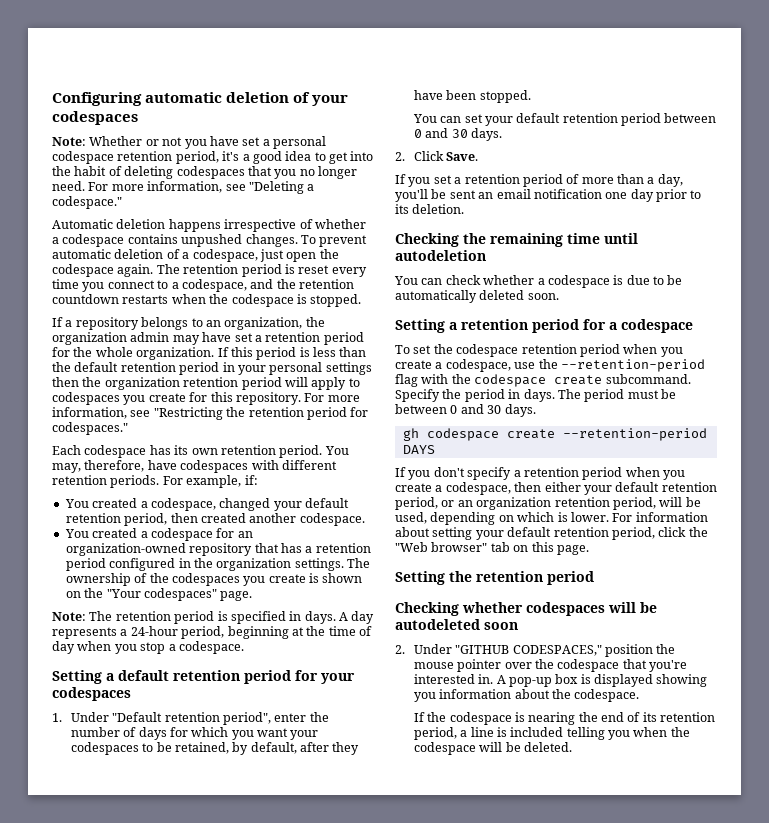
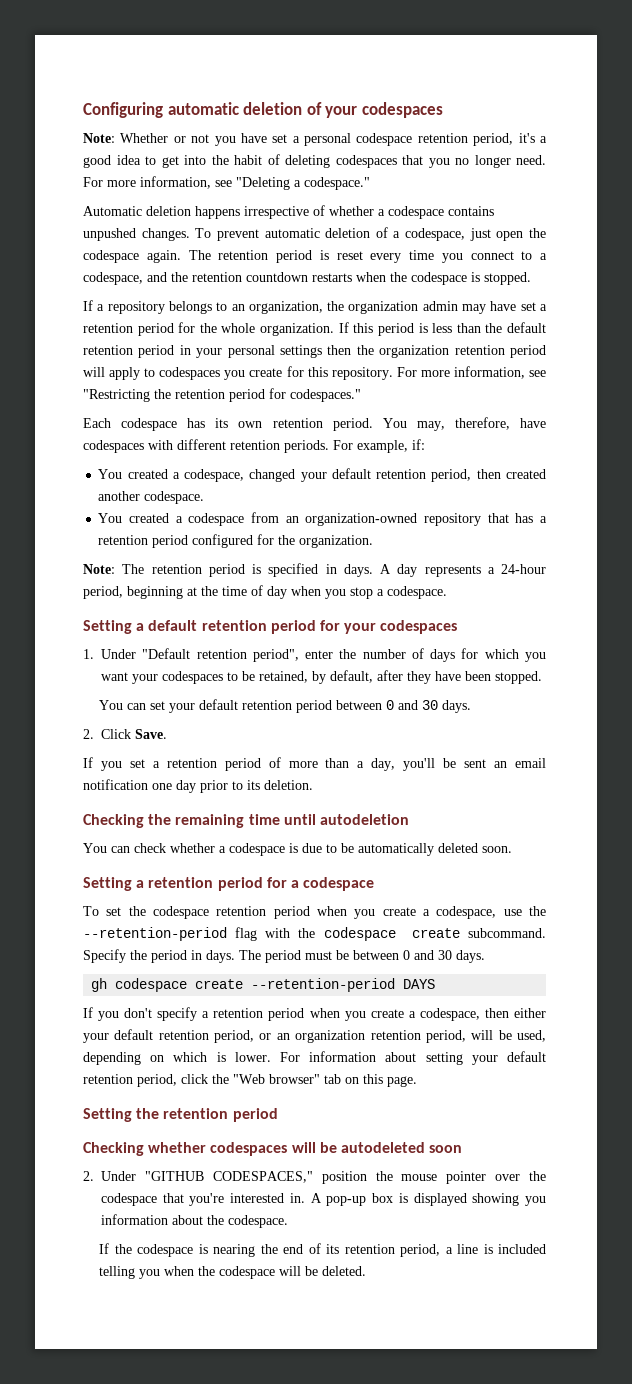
- You created a codespace for an organization-owned repository that has a retention period configured in the organization settings. The ownership of the codespaces you create is shown on the "Your codespaces" page.
+ You created a codespace from an organization-owned repository that has a retention period configured for the organization.

